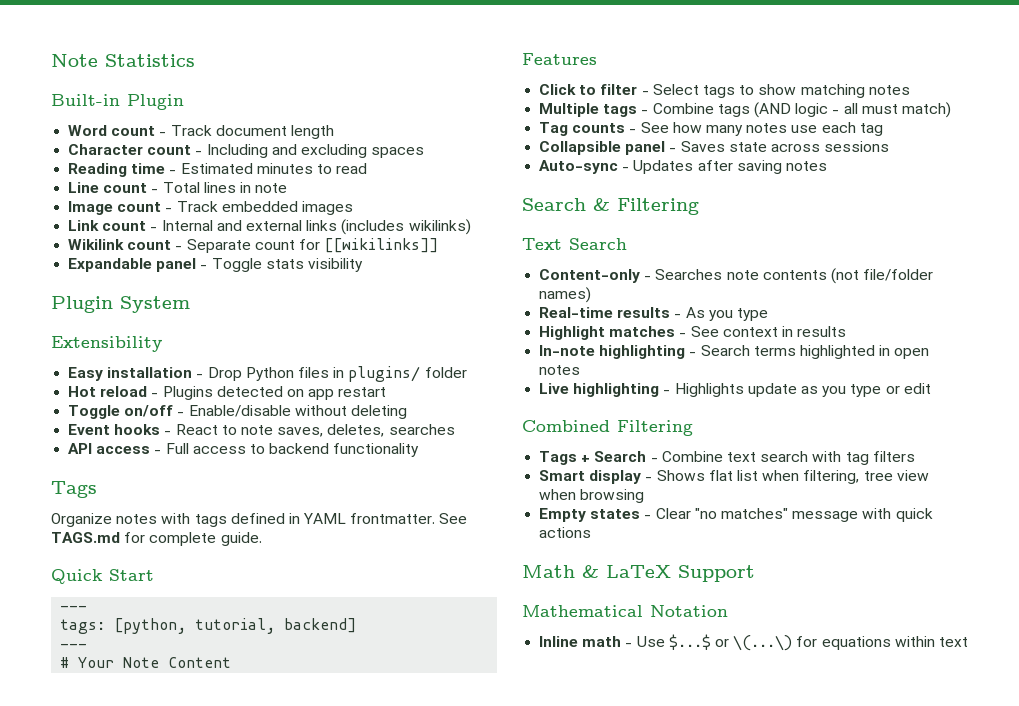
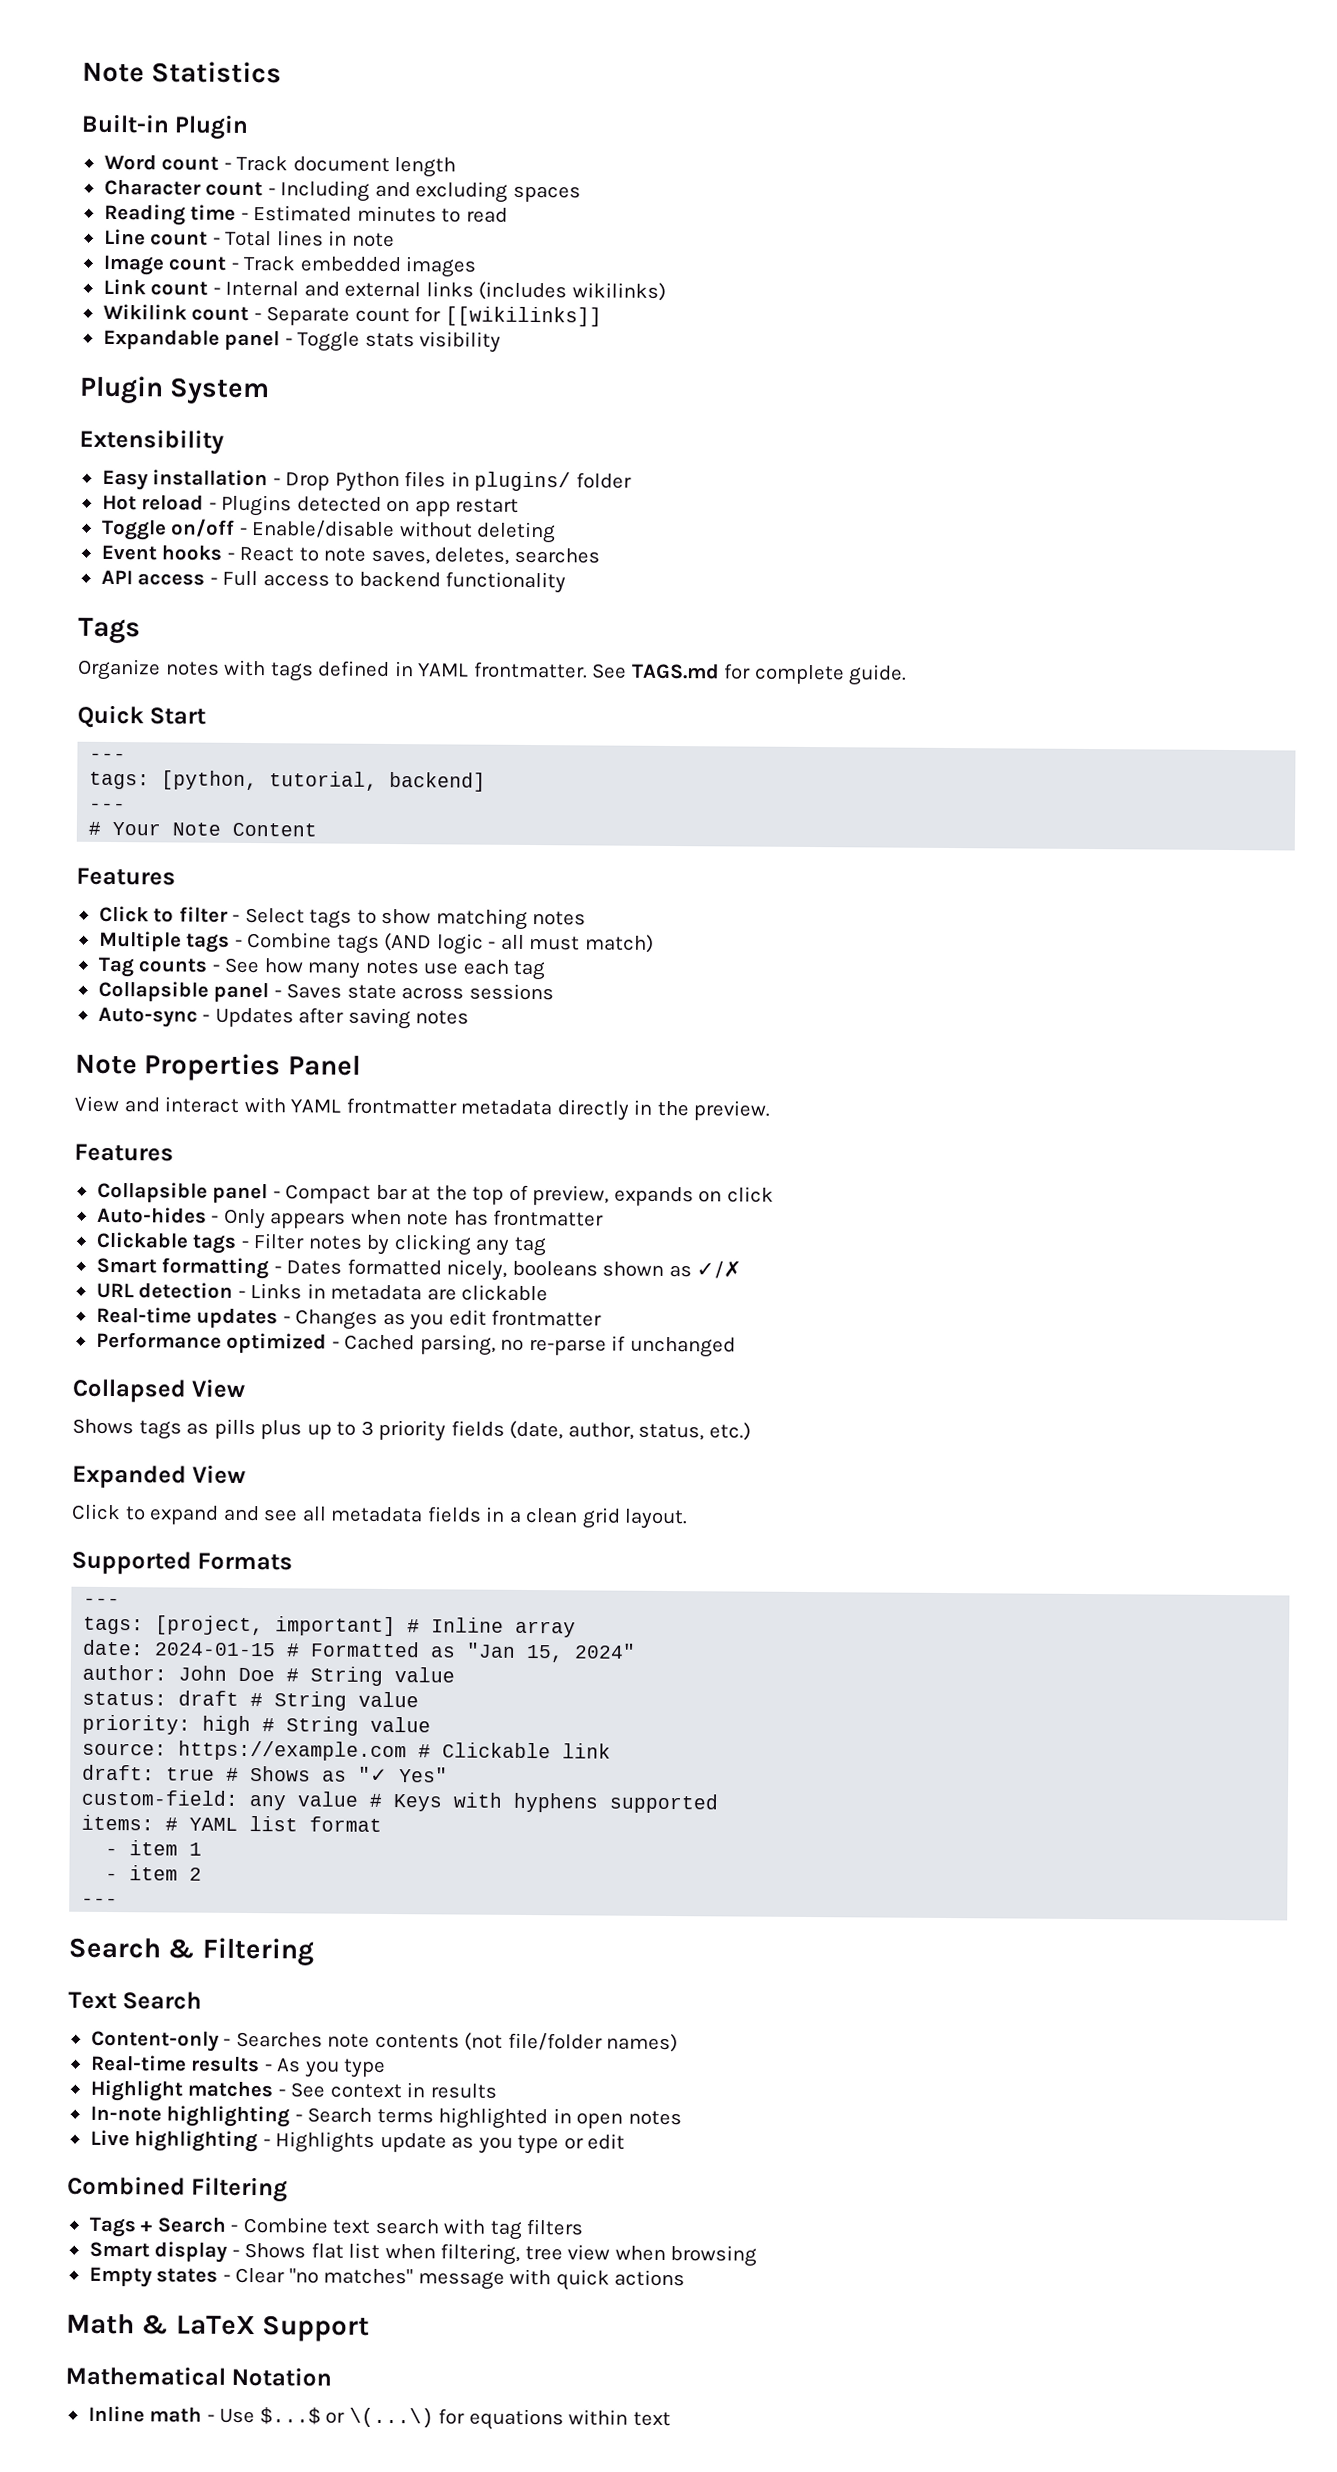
+ Note Properties Panel
+ View and interact with YAML frontmatter metadata directly in the preview.
+ Features
+ Collapsible panel - Compact bar at the top of preview, expands on click
+ Auto-hides - Only appears when note has frontmatter
+ Clickable tags - Filter notes by clicking any tag
+ Smart formatting - Dates formatted nicely, booleans shown as ✓/✗
+ URL detection - Links in metadata are clickable
+ Real-time updates - Changes as you edit frontmatter
+ Performance optimized - Cached parsing, no re-parse if unchanged
+ Collapsed View
+ Shows tags as pills plus up to 3 priority fields (date, author, status, etc.)
+ Expanded View
+ Click to expand and see all metadata fields in a clean grid layout.
+ Supported Formats
+ ---
+ tags: [project, important] # Inline array
+ date: 2024-01-15 # Formatted as "Jan 15, 2024"
+ author: John Doe # String value
+ status: draft # String value
+ priority: high # String value
+ source: https://example.com # Clickable link
+ draft: true # Shows as "✓ Yes"
+ custom-field: any value # Keys with hyphens supported
+ items: # YAML list format
+ - item 1
+ - item 2
+ ---

